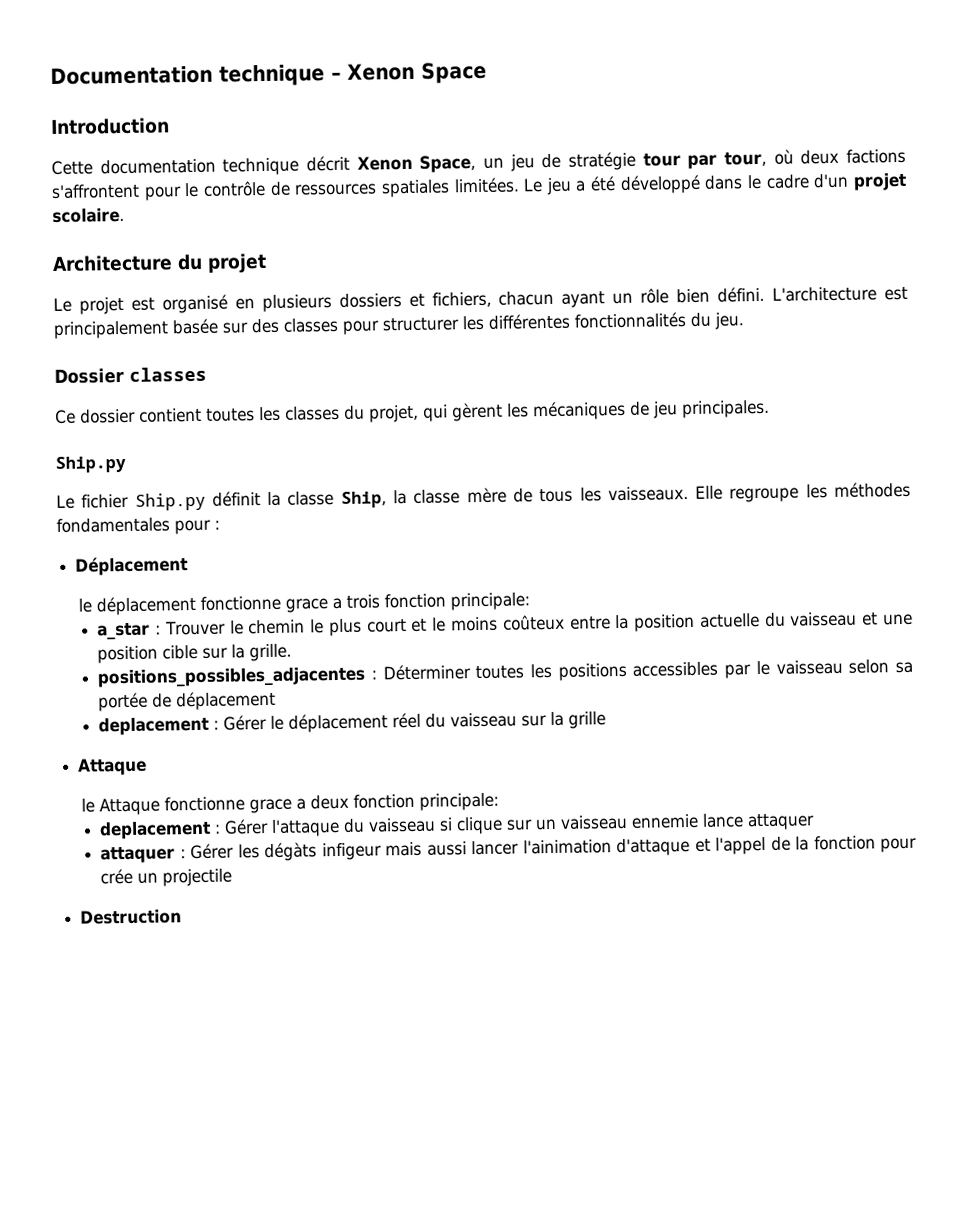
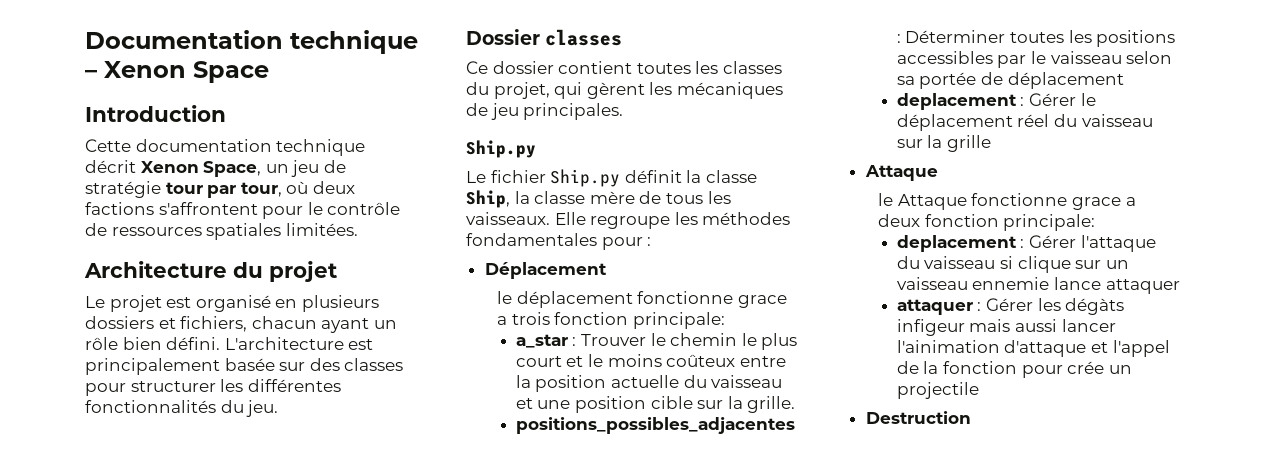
- Le jeu a été développé dans le cadre d'un projet scolaire.

